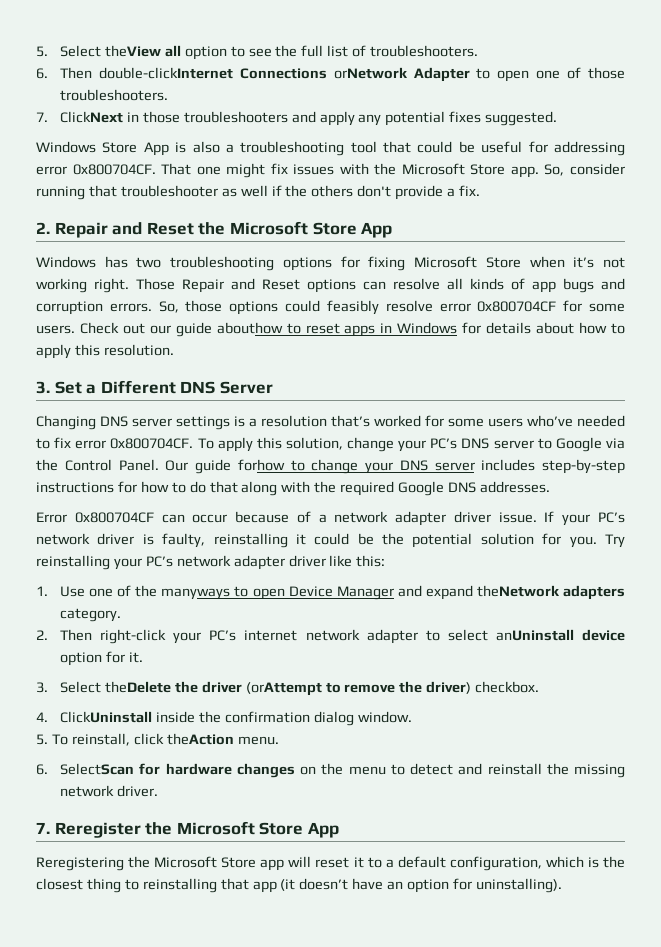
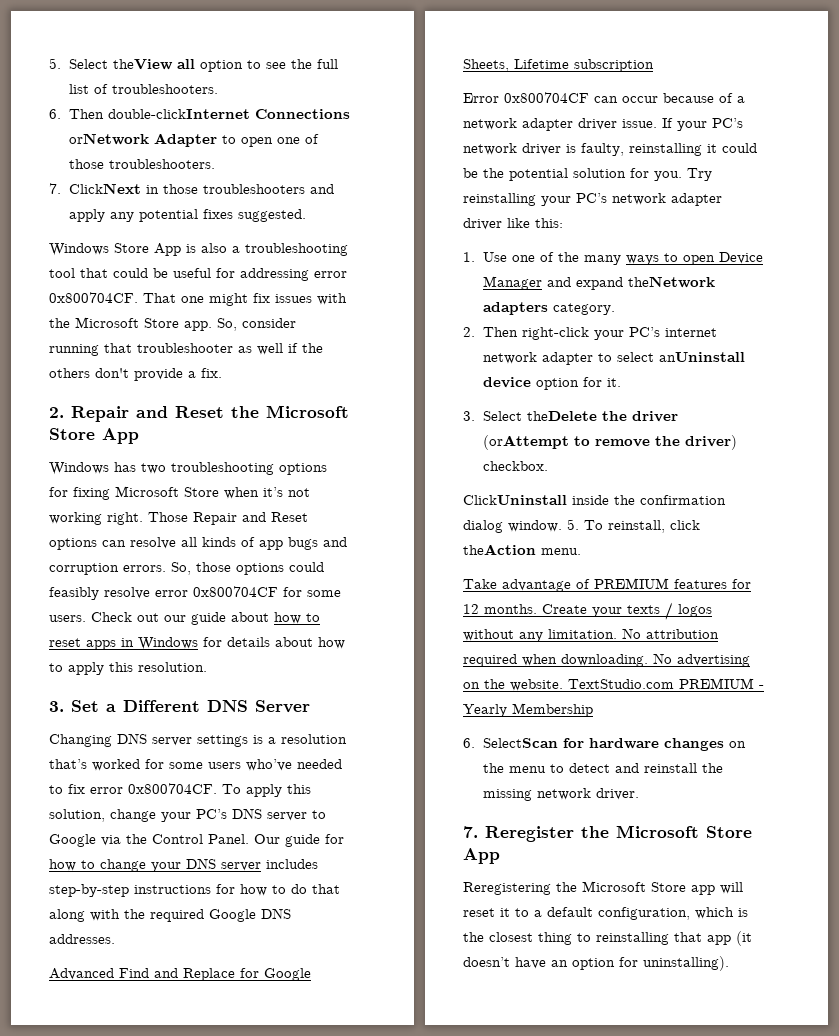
- Check out our guide abouthow to reset apps in Windows for details about how to apply this resolution.
+ Check out our guide about how to reset apps in Windows for details about how to apply this resolution.
- Our guide forhow to change your DNS server includes step-by-step instructions for how to do that along with the required Google DNS addresses.
+ Our guide for how to change your DNS server includes step-by-step instructions for how to do that along with the required Google DNS addresses.
+ Advanced Find and Replace for Google Sheets, Lifetime subscription
- 1. Use one of the manyways to open Device Manager and expand theNetwork adapters category.
+ 1. Use one of the many ways to open Device Manager and expand theNetwork adapters category.
- 4. ClickUninstall inside the confirmation dialog window.
- 5. To reinstall, click theAction menu.
+ ClickUninstall inside the confirmation dialog window. 5. To reinstall, click theAction menu.
+ Take advantage of PREMIUM features for 12 months. Create your texts / logos without any limitation. No attribution required when downloading. No advertising on the website. TextStudio.com PREMIUM - Yearly Membership

